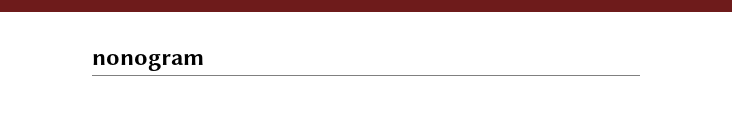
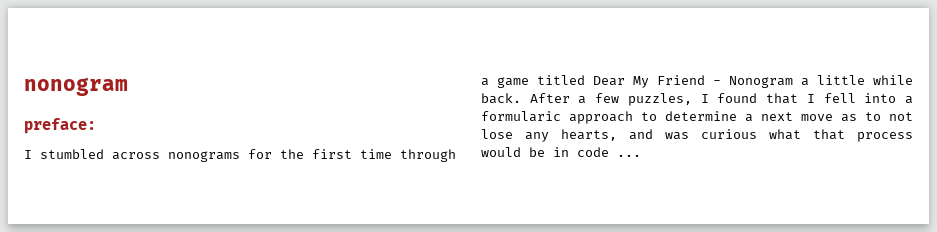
+ preface:
+ I stumbled across nonograms for the first time through a game titled Dear My Friend - Nonogram a little while back. After a few puzzles, I found that I fell into a formularic approach to determine a next move as to not lose any hearts, and was curious what that process would be in code ...

